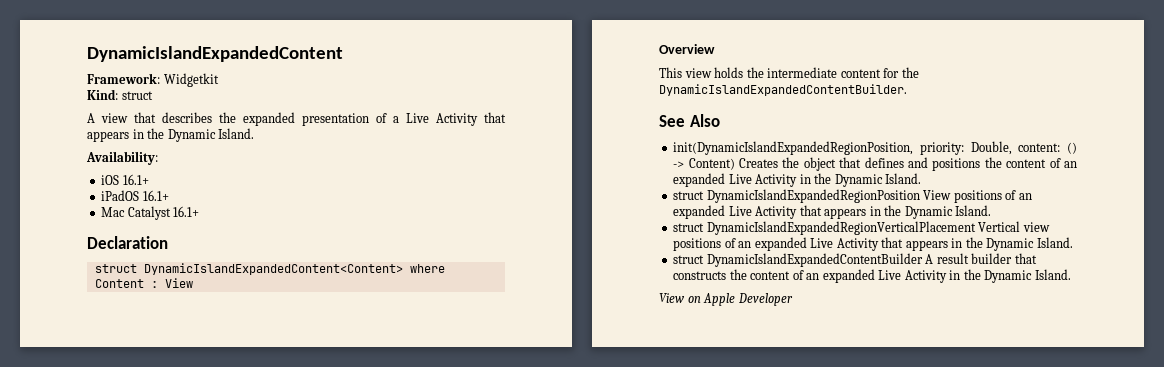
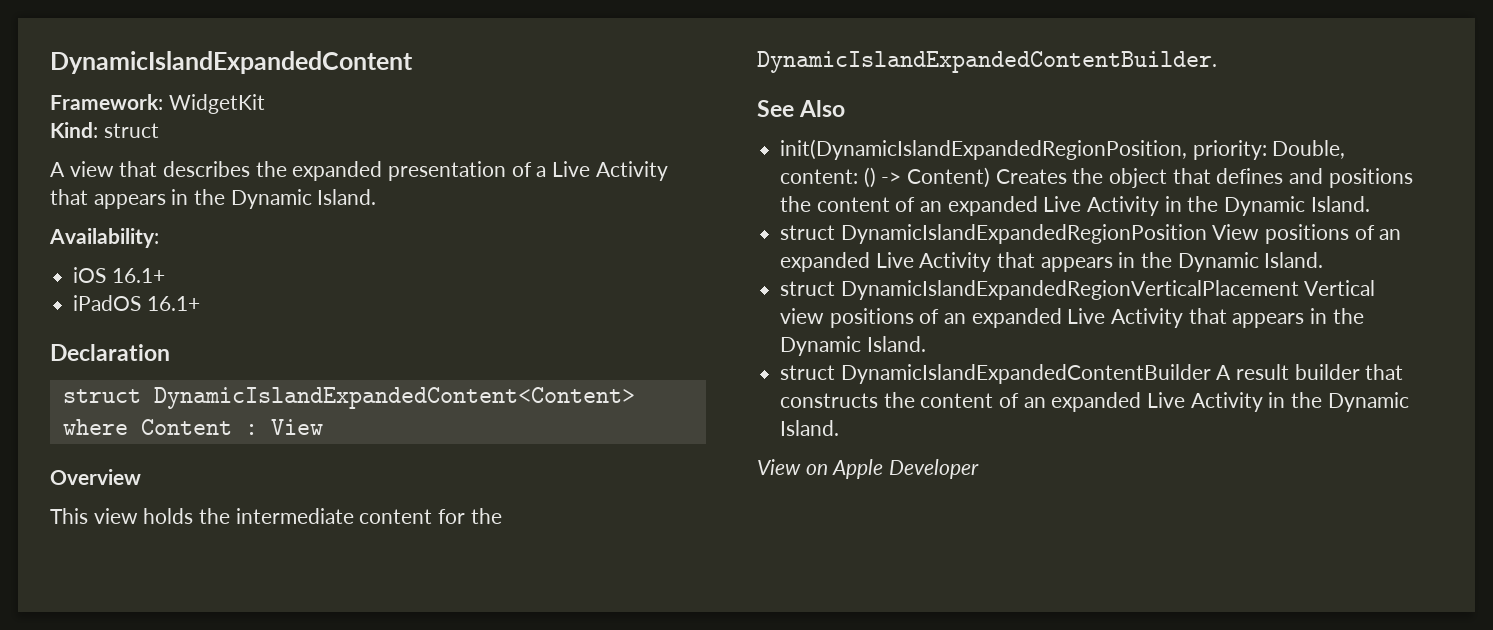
- Framework: Widgetkit
+ Framework: WidgetKit
- Mac Catalyst 16.1+

